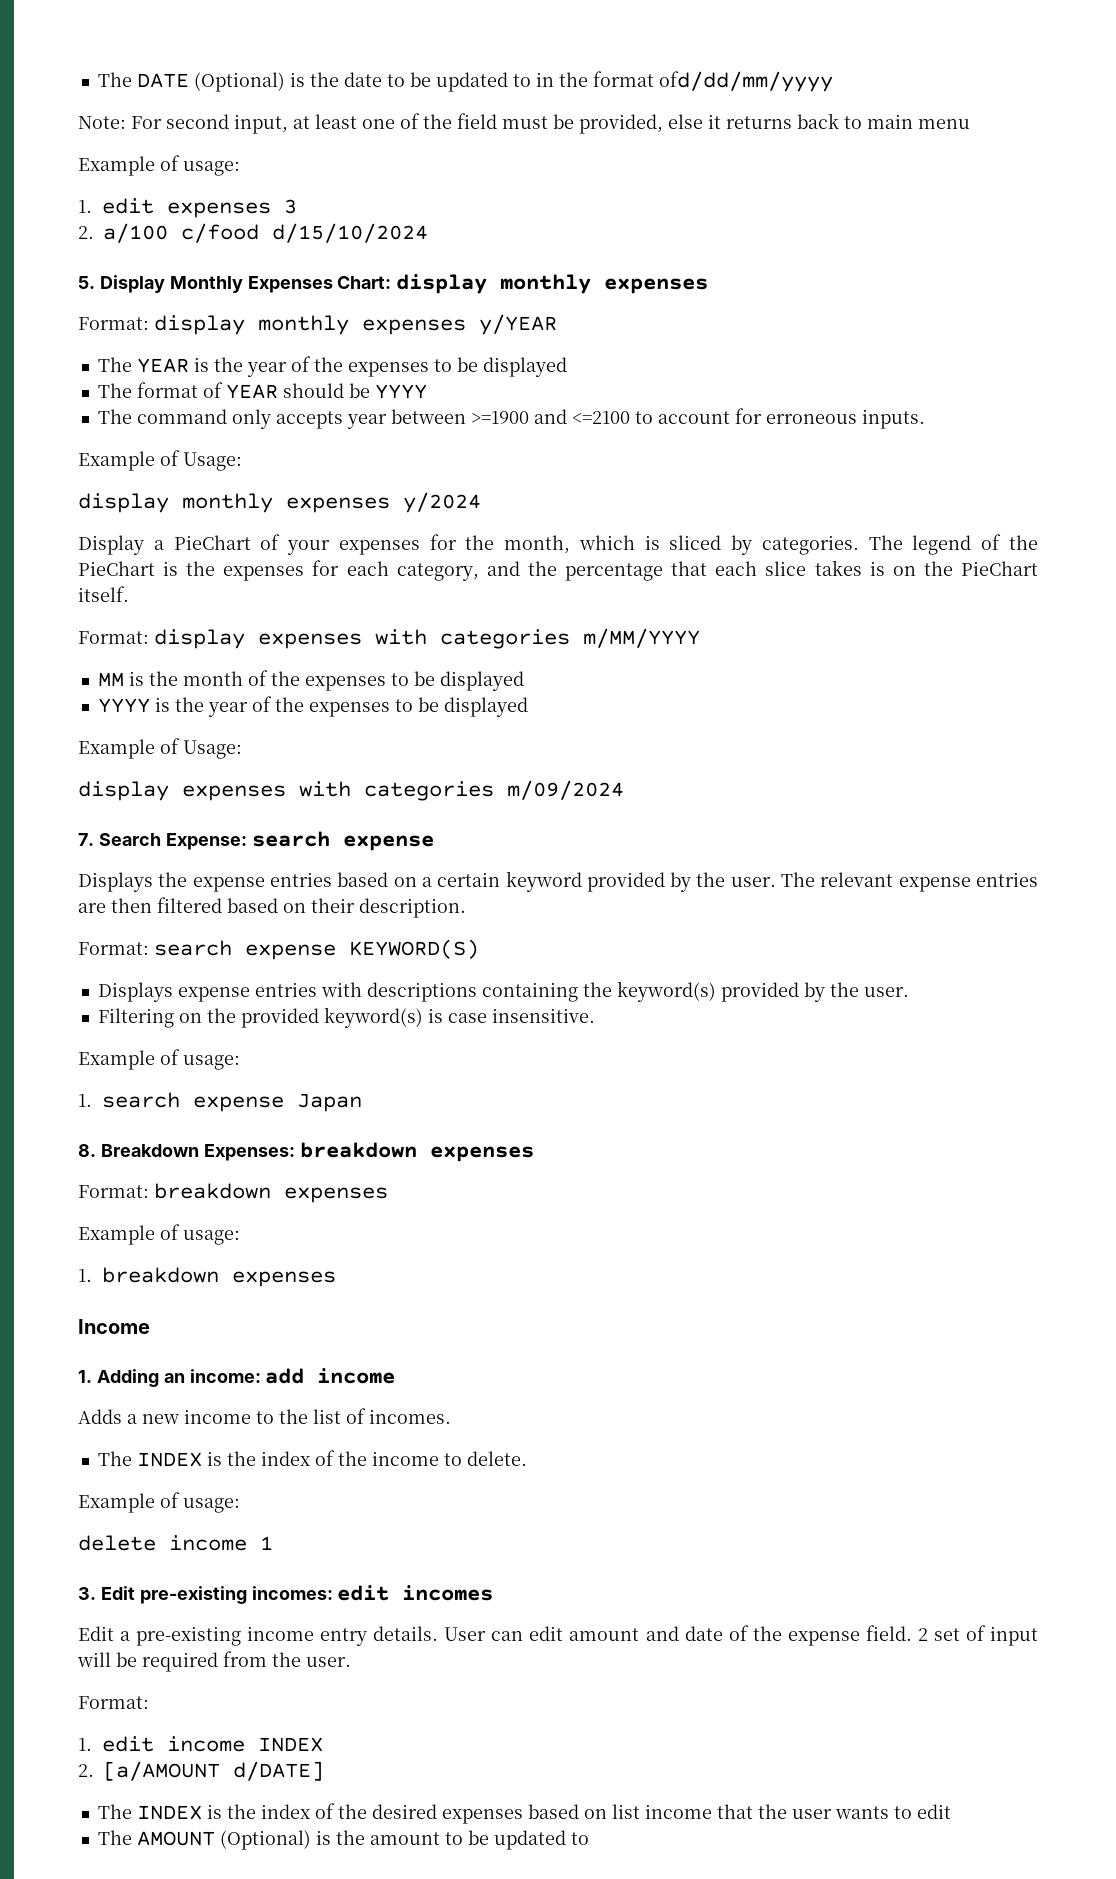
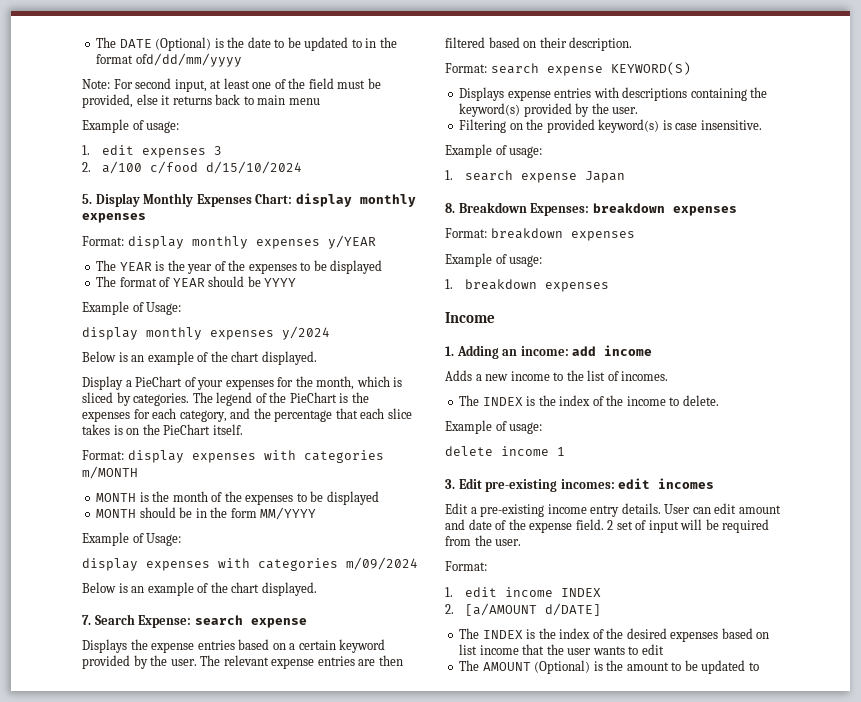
- The command only accepts year between >=1900 and <=2100 to account for erroneous inputs.
  display monthly expenses y/2024
+ Below is an example of the chart displayed.
- Format: display expenses with categories m/MM/YYYY
- MM is the month of the expenses to be displayed
+ Format: display expenses with categories m/MONTH
+ MONTH is the month of the expenses to be displayed
- YYYY is the year of the expenses to be displayed
+ MONTH should be in the form MM/YYYY
  display expenses with categories m/09/2024
+ Below is an example of the chart displayed.

